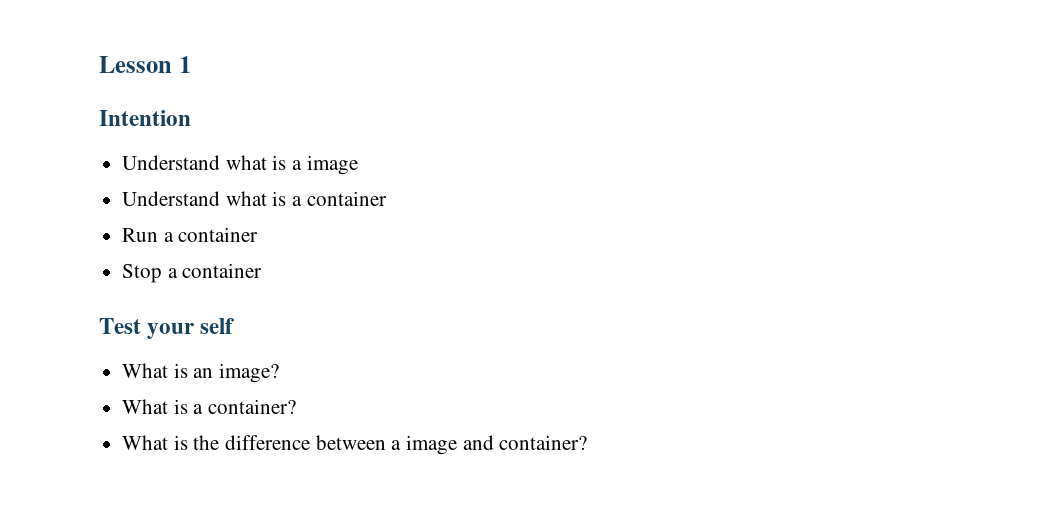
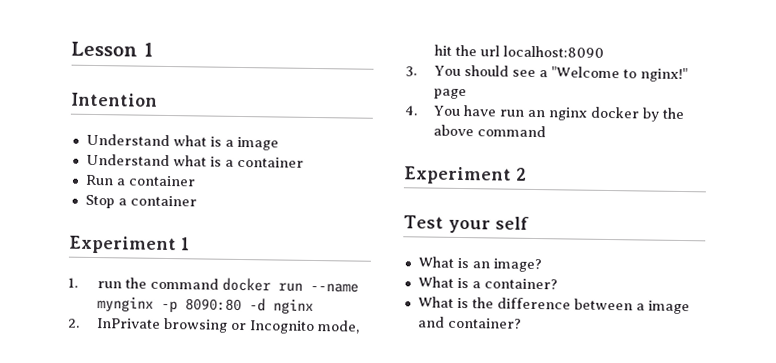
+ Experiment 1
+ 1. run the command docker run --name mynginx -p 8090:80 -d nginx
+ 2. InPrivate browsing or Incognito mode, hit the url localhost:8090
+ 3. You should see a "Welcome to nginx!" page
+ 4. You have run an nginx docker by the above command
+ Experiment 2

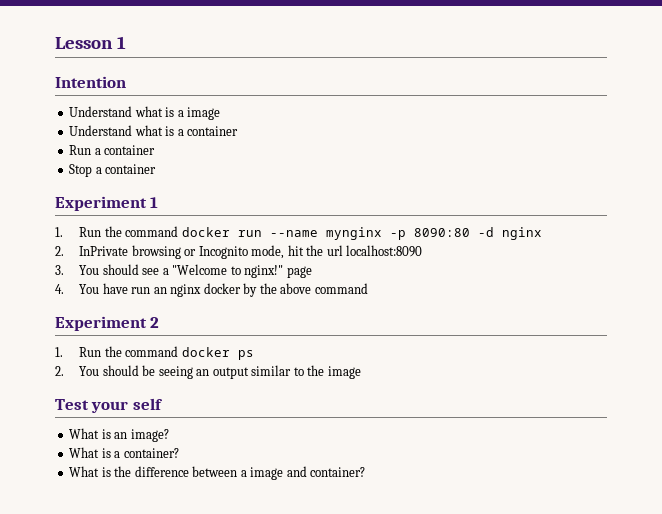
- 1. run the command docker run --name mynginx -p 8090:80 -d nginx
+ 1. Run the command docker run --name mynginx -p 8090:80 -d nginx
+ 1. Run the command docker ps
+ 2. You should be seeing an output similar to the image

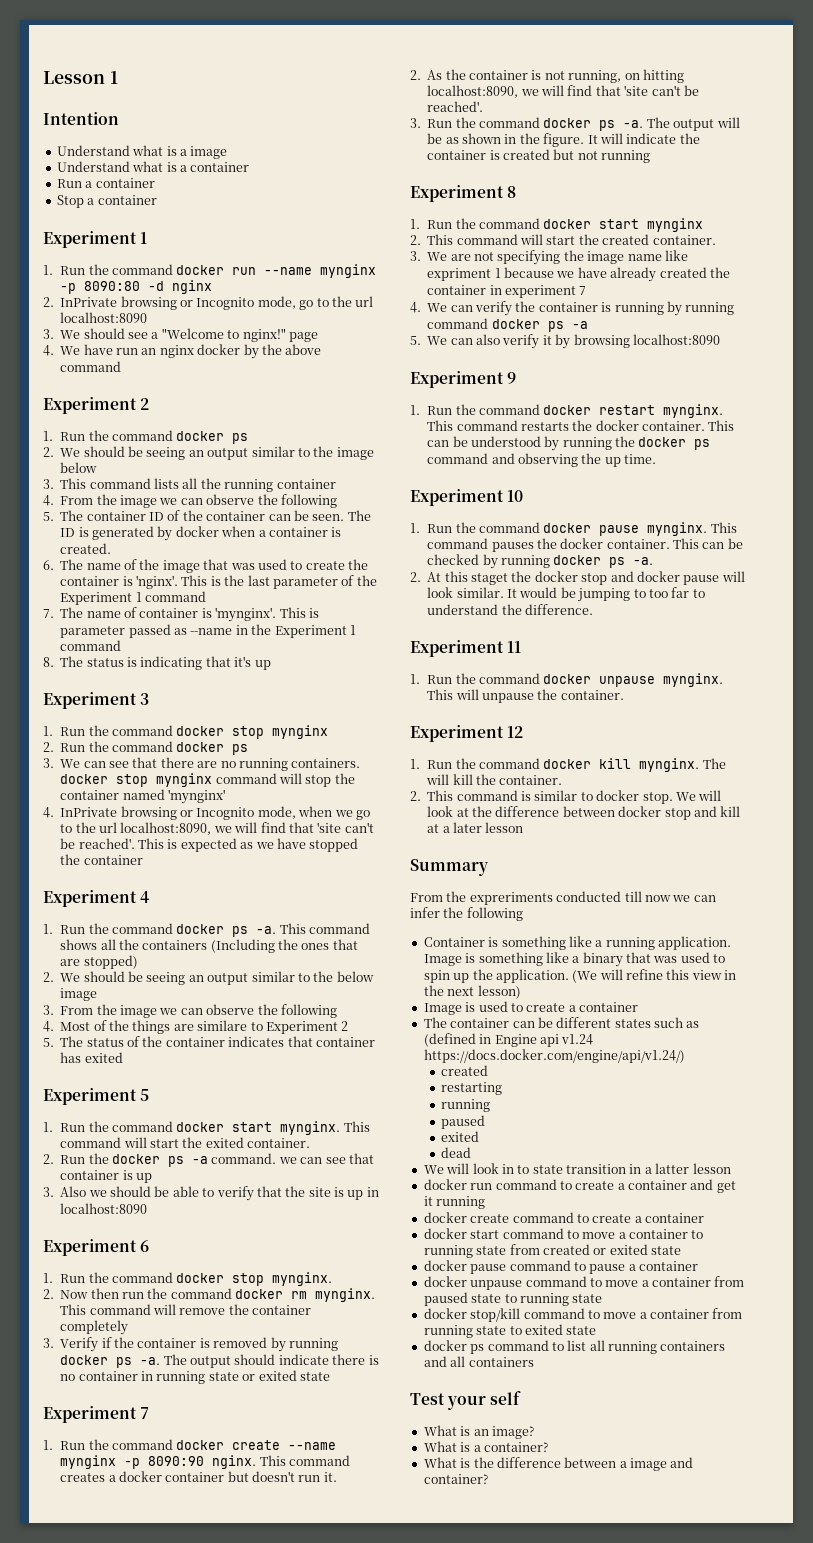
- 2. InPrivate browsing or Incognito mode, hit the url localhost:8090
+ 2. InPrivate browsing or Incognito mode, go to the url localhost:8090
- 3. You should see a "Welcome to nginx!" page
+ 3. We should see a "Welcome to nginx!" page
- 4. You have run an nginx docker by the above command
+ 4. We have run an nginx docker by the above command
- 2. You should be seeing an output similar to the image
+ 2. We should be seeing an output similar to the image below
+ 3. This command lists all the running container
+ 4. From the image we can observe the following
+ 5. The container ID of the container can be seen. The ID is generated by docker when a container is created.
+ 6. The name of the image that was used to create the container is 'nginx'. This is the last parameter of the Experiment 1 command
+ 7. The name of container is 'mynginx'. This is parameter passed as --name in the Experiment 1 command
+ 8. The status is indicating that it's up
+ Experiment 3
+ 1. Run the command docker stop mynginx
+ 2. Run the command docker ps
+ 3. We can see that there are no running containers. docker stop mynginx command will stop the container named 'mynginx'
+ 4. InPrivate browsing or Incognito mode, when we go to the url localhost:8090, we will find that 'site can't be reached'. This is expected as we have stopped the container
+ Experiment 4
+ 1. Run the command docker ps -a. This command shows all the containers (Including the ones that are stopped)
+ 2. We should be seeing an output similar to the below image
+ 3. From the image we can observe the following
+ 4. Most of the things are similare to Experiment 2
+ 5. The status of the container indicates that container has exited
+ Experiment 5
+ 1. Run the command docker start mynginx. This command will start the exited container.
+ 2. Run the docker ps -a command. we can see that container is up
+ 3. Also we should be able to verify that the site is up in localhost:8090
+ Experiment 6
+ 1. Run the command docker stop mynginx.
+ 2. Now then run the command docker rm mynginx. This command will remove the container completely
+ 3. Verify if the container is removed by running docker ps -a. The output should indicate there is no container in running state or exited state
+ Experiment 7
+ 1. Run the command docker create --name mynginx -p 8090:90 nginx. This command creates a docker container but doesn't run it.
+ 2. As the container is not running, on hitting localhost:8090, we will find that 'site can't be reached'.
+ 3. Run the command docker ps -a. The output will be as shown in the figure. It will indicate the container is created but not running
+ Experiment 8
+ 1. Run the command docker start mynginx
+ 2. This command will start the created container.
+ 3. We are not specifying the image name like expriment 1 because we have already created the container in experiment 7
+ 4. We can verify the container is running by running command docker ps -a
+ 5. We can also verify it by browsing localhost:8090
+ Experiment 9
+ 1. Run the command docker restart mynginx. This command restarts the docker container. This can be understood by running the docker ps command and observing the up time.
+ Experiment 10
+ 1. Run the command docker pause mynginx. This command pauses the docker container. This can be checked by running docker ps -a.
+ 2. At this staget the docker stop and docker pause will look similar. It would be jumping to too far to understand the difference.
+ Experiment 11
+ 1. Run the command docker unpause mynginx. This will unpause the container.
+ Experiment 12
+ 1. Run the command docker kill mynginx. The will kill the container.
+ 2. This command is similar to docker stop. We will look at the difference between docker stop and kill at a later lesson
+ Summary
+ From the expreriments conducted till now we can infer the following
+ Container is something like a running application. Image is something like a binary that was used to spin up the application. (We will refine this view in the next lesson)
+ Image is used to create a container
+ The container can be different states such as (defined in Engine api v1.24 https://docs.docker.com/engine/api/v1.24/)
+ created
+ restarting
+ running
+ paused
+ exited
+ dead
+ We will look in to state transition in a latter lesson
+ docker run command to create a container and get it running
+ docker create command to create a container
+ docker start command to move a container to running state from created or exited state
+ docker pause command to pause a container
+ docker unpause command to move a container from paused state to running state
+ docker stop/kill command to move a container from running state to exited state
+ docker ps command to list all running containers and all containers

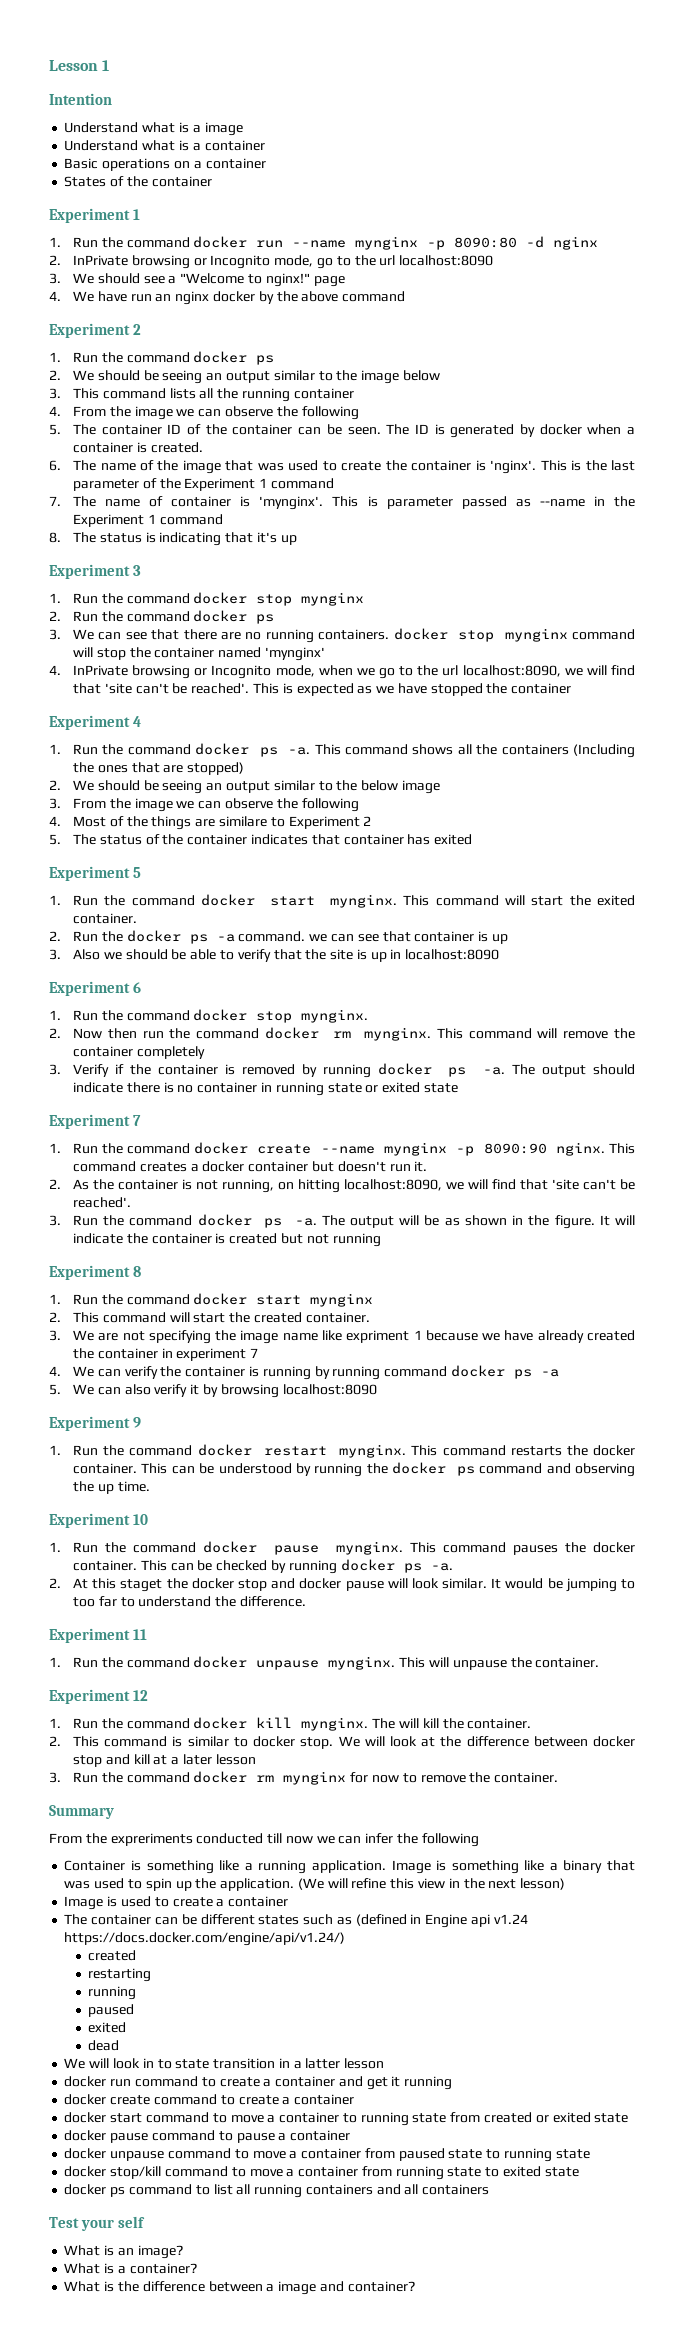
- Run a container
- Stop a container
+ Basic operations on a container
+ States of the container
+ 3. Run the command docker rm mynginx for now to remove the container.

